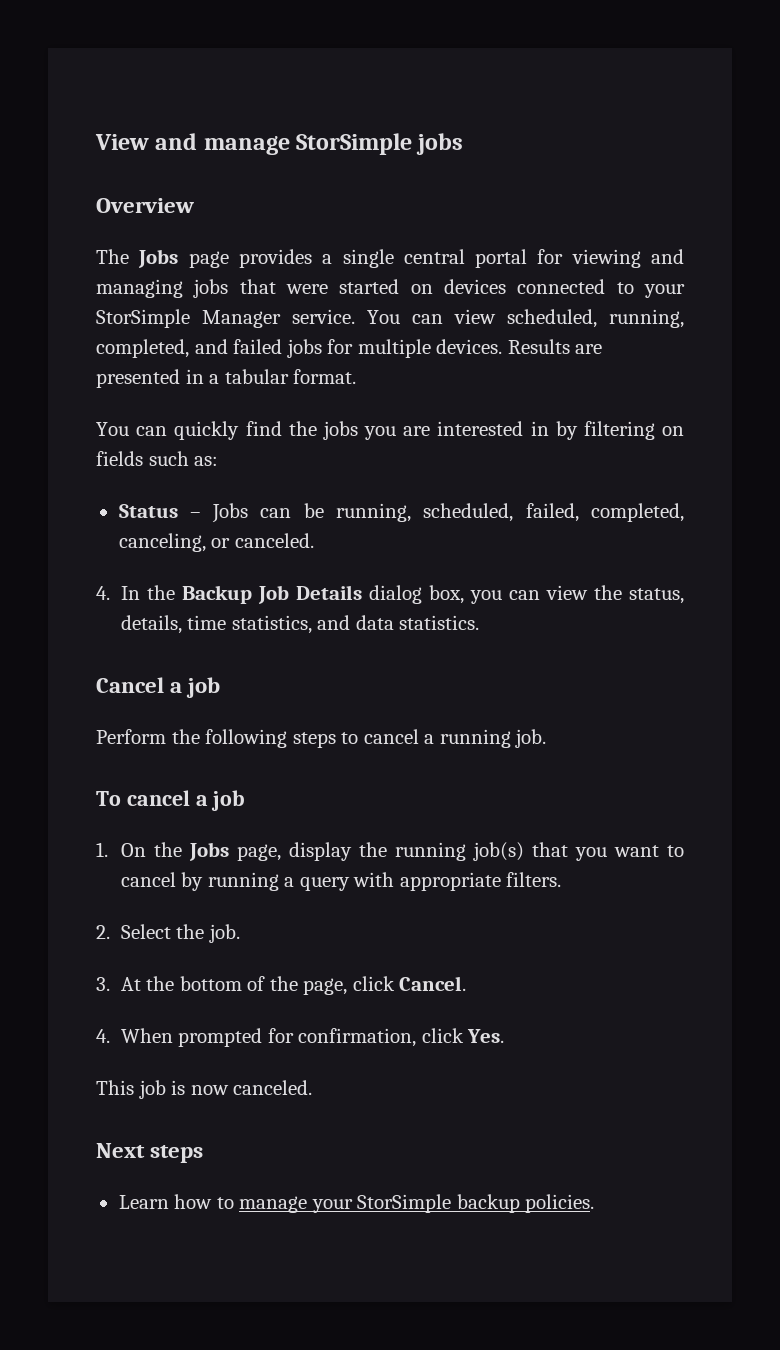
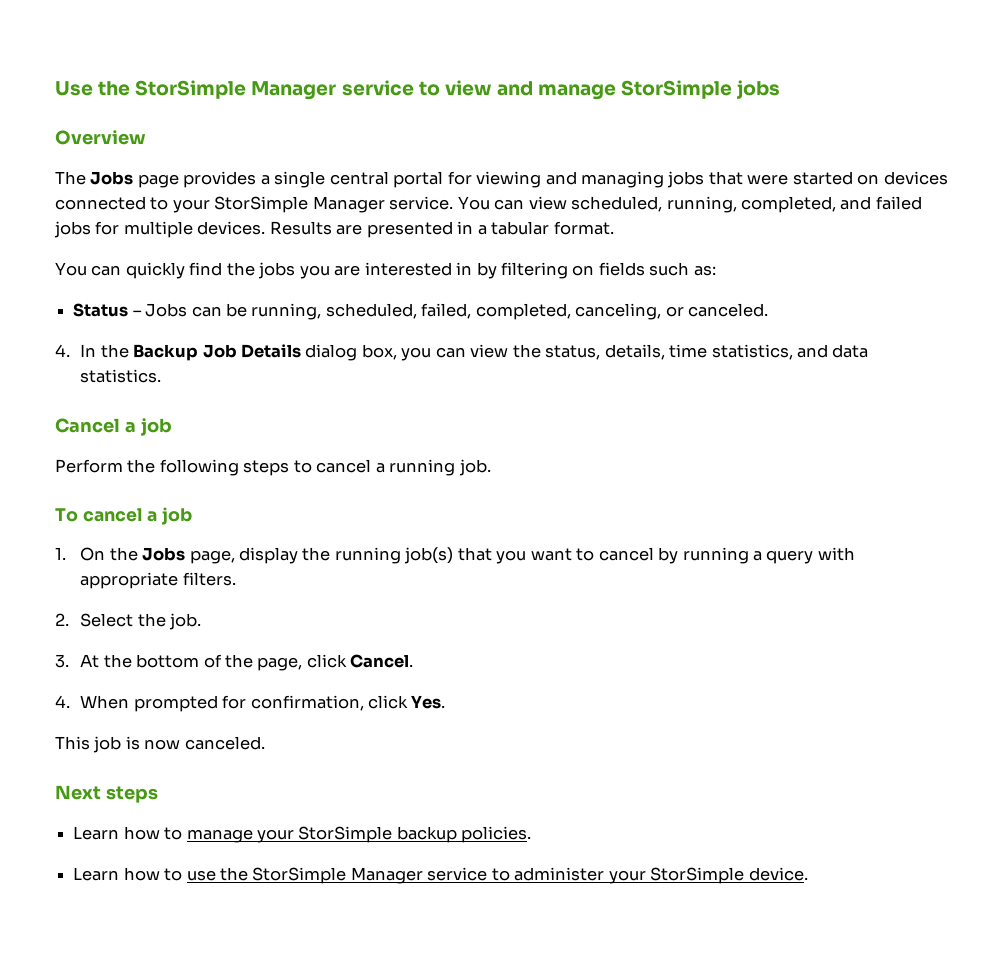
- View and manage StorSimple jobs
+ Use the StorSimple Manager service to view and manage StorSimple jobs
+ Learn how to use the StorSimple Manager service to administer your StorSimple device.

